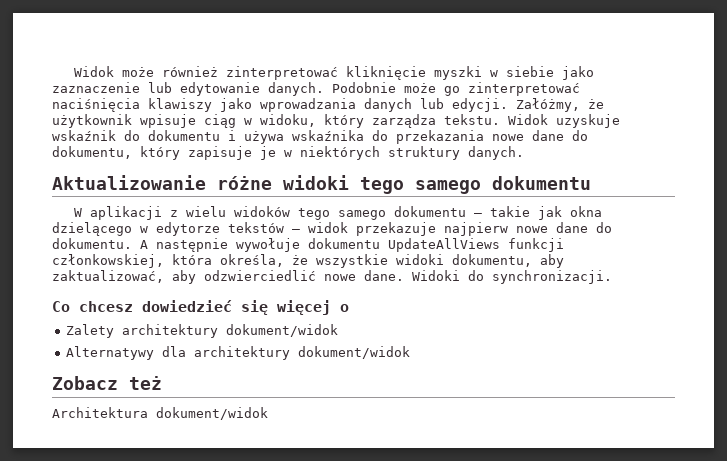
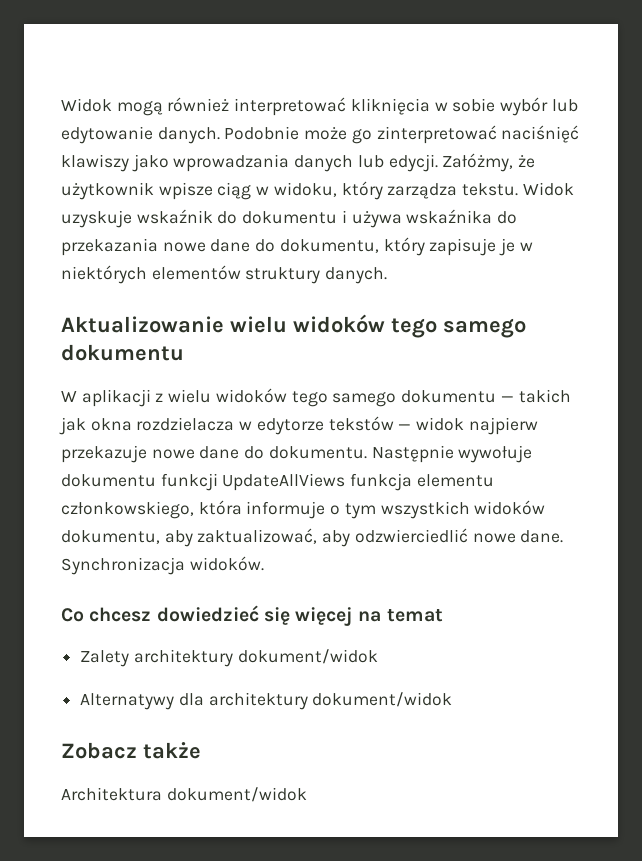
- Widok może również zinterpretować kliknięcie myszki w siebie jako zaznaczenie lub edytowanie danych.
+ Widok mogą również interpretować kliknięcia w sobie wybór lub edytowanie danych.
- Podobnie może go zinterpretować naciśnięcia klawiszy jako wprowadzania danych lub edycji.
+ Podobnie może go zinterpretować naciśnięć klawiszy jako wprowadzania danych lub edycji.
- Załóżmy, że użytkownik wpisuje ciąg w widoku, który zarządza tekstu.
+ Załóżmy, że użytkownik wpisze ciąg w widoku, który zarządza tekstu.
- Widok uzyskuje wskaźnik do dokumentu i używa wskaźnika do przekazania nowe dane do dokumentu, który zapisuje je w niektórych struktury danych.
+ Widok uzyskuje wskaźnik do dokumentu i używa wskaźnika do przekazania nowe dane do dokumentu, który zapisuje je w niektórych elementów struktury danych.
- Aktualizowanie różne widoki tego samego dokumentu
+ Aktualizowanie wielu widoków tego samego dokumentu
- W aplikacji z wielu widoków tego samego dokumentu — takie jak okna dzielącego w edytorze tekstów — widok przekazuje najpierw nowe dane do dokumentu.
+ W aplikacji z wielu widoków tego samego dokumentu — takich jak okna rozdzielacza w edytorze tekstów — widok najpierw przekazuje nowe dane do dokumentu.
- A następnie wywołuje dokumentu UpdateAllViews funkcji członkowskiej, która określa, że wszystkie widoki dokumentu, aby zaktualizować, aby odzwierciedlić nowe dane.
+ Następnie wywołuje dokumentu funkcji UpdateAllViews funkcja elementu członkowskiego, która informuje o tym wszystkich widoków dokumentu, aby zaktualizować, aby odzwierciedlić nowe dane.
- Widoki do synchronizacji.
+ Synchronizacja widoków.
- Co chcesz dowiedzieć się więcej o
+ Co chcesz dowiedzieć się więcej na temat
- Zobacz też
+ Zobacz także

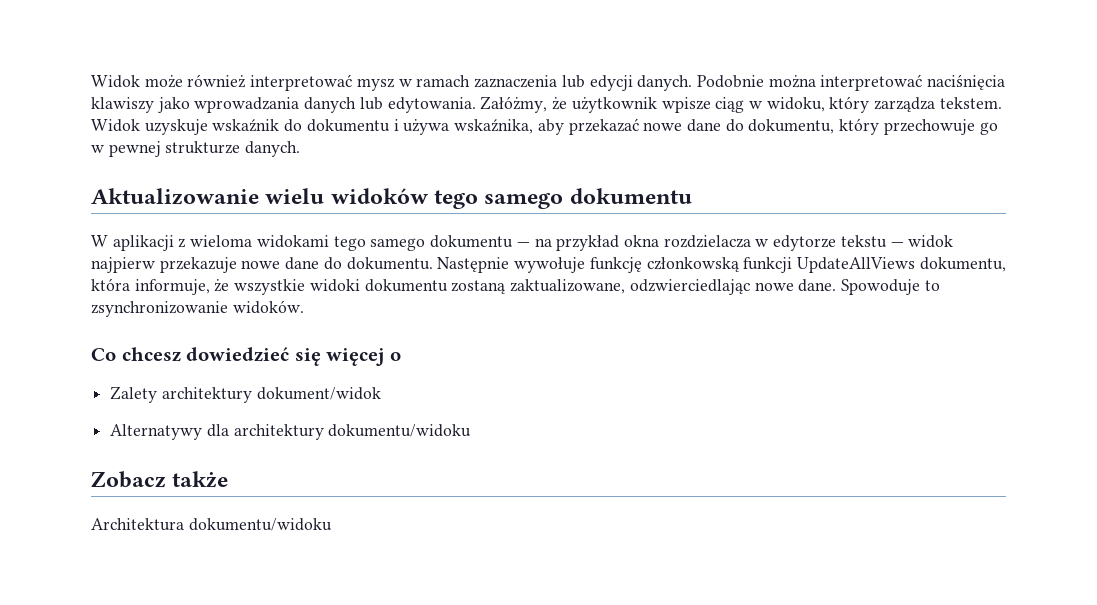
- Widok mogą również interpretować kliknięcia w sobie wybór lub edytowanie danych. Podobnie może go zinterpretować naciśnięć klawiszy jako wprowadzania danych lub edycji.
+ Widok może również interpretować mysz w ramach zaznaczenia lub edycji danych. Podobnie można interpretować naciśnięcia klawiszy jako wprowadzania danych lub edytowania.
- Załóżmy, że użytkownik wpisze ciąg w widoku, który zarządza tekstu.
+ Załóżmy, że użytkownik wpisze ciąg w widoku, który zarządza tekstem.
- Widok uzyskuje wskaźnik do dokumentu i używa wskaźnika do przekazania nowe dane do dokumentu, który zapisuje je w niektórych elementów struktury danych.
+ Widok uzyskuje wskaźnik do dokumentu i używa wskaźnika, aby przekazać nowe dane do dokumentu, który przechowuje go w pewnej strukturze danych.
- W aplikacji z wielu widoków tego samego dokumentu — takich jak okna rozdzielacza w edytorze tekstów — widok najpierw przekazuje nowe dane do dokumentu.
+ W aplikacji z wieloma widokami tego samego dokumentu — na przykład okna rozdzielacza w edytorze tekstu — widok najpierw przekazuje nowe dane do dokumentu.
- Następnie wywołuje dokumentu funkcji UpdateAllViews funkcja elementu członkowskiego, która informuje o tym wszystkich widoków dokumentu, aby zaktualizować, aby odzwierciedlić nowe dane. Synchronizacja widoków.
+ Następnie wywołuje funkcję członkowską funkcji UpdateAllViews dokumentu, która informuje, że wszystkie widoki dokumentu zostaną zaktualizowane, odzwierciedlając nowe dane. Spowoduje to zsynchronizowanie widoków.
- Co chcesz dowiedzieć się więcej na temat
+ Co chcesz dowiedzieć się więcej o
- Alternatywy dla architektury dokument/widok
+ Alternatywy dla architektury dokumentu/widoku
- Architektura dokument/widok
+ Architektura dokumentu/widoku

